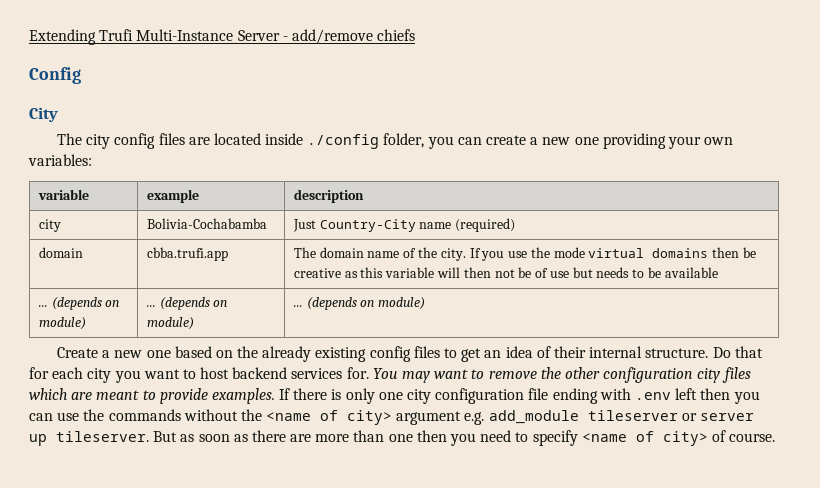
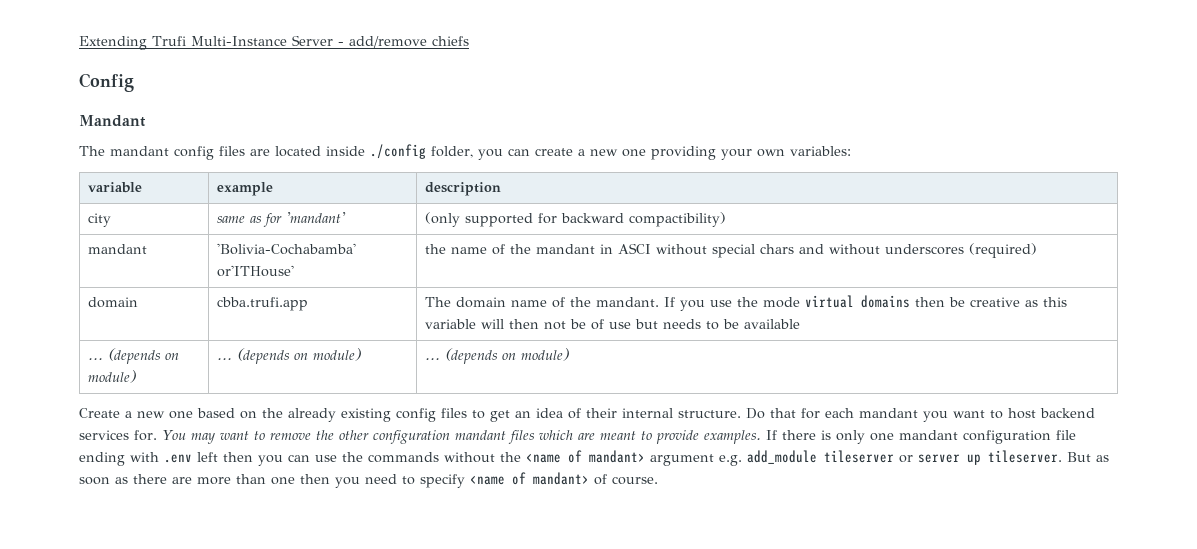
- City
- The city config files are located inside ./config folder, you can create a new one providing your own variables:
+ Mandant
+ The mandant config files are located inside ./config folder, you can create a new one providing your own variables:
- city | Bolivia-Cochabamba | Just Country-City name (required)
+ city | same as for 'mandant' | (only supported for backward compactibility)
+ mandant | 'Bolivia-Cochabamba' or'ITHouse' | the name of the mandant in ASCI without special chars and without underscores (required)
- domain | cbba.trufi.app | The domain name of the city. If you use the mode virtual domains then be creative as this variable will then not be of use but needs to be available
+ domain | cbba.trufi.app | The domain name of the mandant. If you use the mode virtual domains then be creative as this variable will then not be of use but needs to be available
- Do that for each city you want to host backend services for.
+ Do that for each mandant you want to host backend services for.
- You may want to remove the other configuration city files which are meant to provide examples.
+ You may want to remove the other configuration mandant files which are meant to provide examples.
- If there is only one city configuration file ending with .env left then you can use the commands without the <name of city> argument e.g. add_module tileserver or server up tileserver.
+ If there is only one mandant configuration file ending with .env left then you can use the commands without the <name of mandant> argument e.g. add_module tileserver or server up tileserver.
- But as soon as there are more than one then you need to specify <name of city> of course.
+ But as soon as there are more than one then you need to specify <name of mandant> of course.

